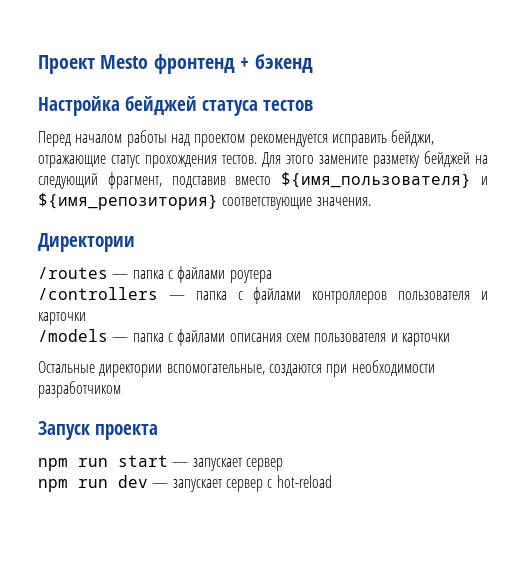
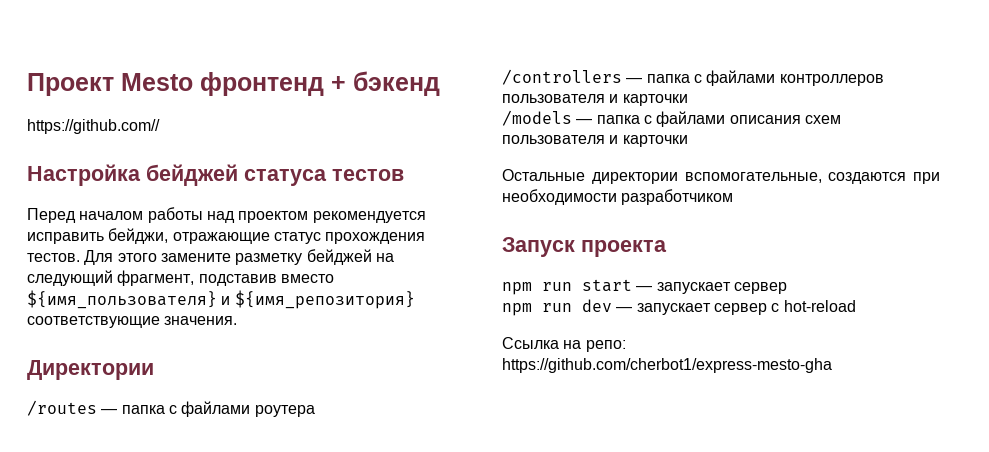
+ https://github.com//
+ Ссылка на репо: https://github.com/cherbot1/express-mesto-gha

